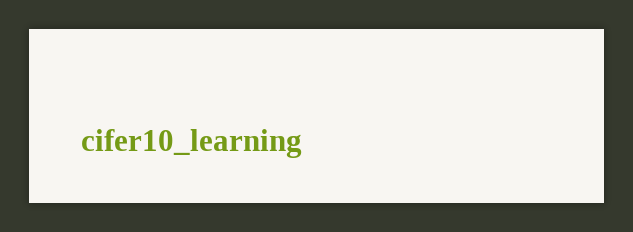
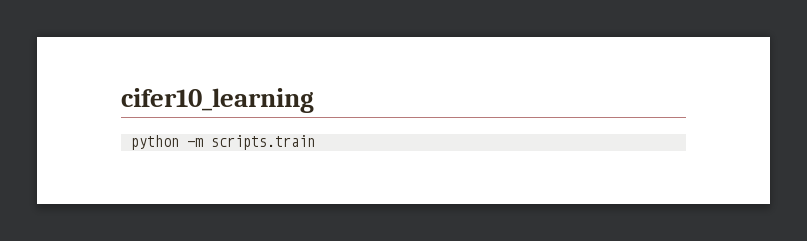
+ python -m scripts.train

